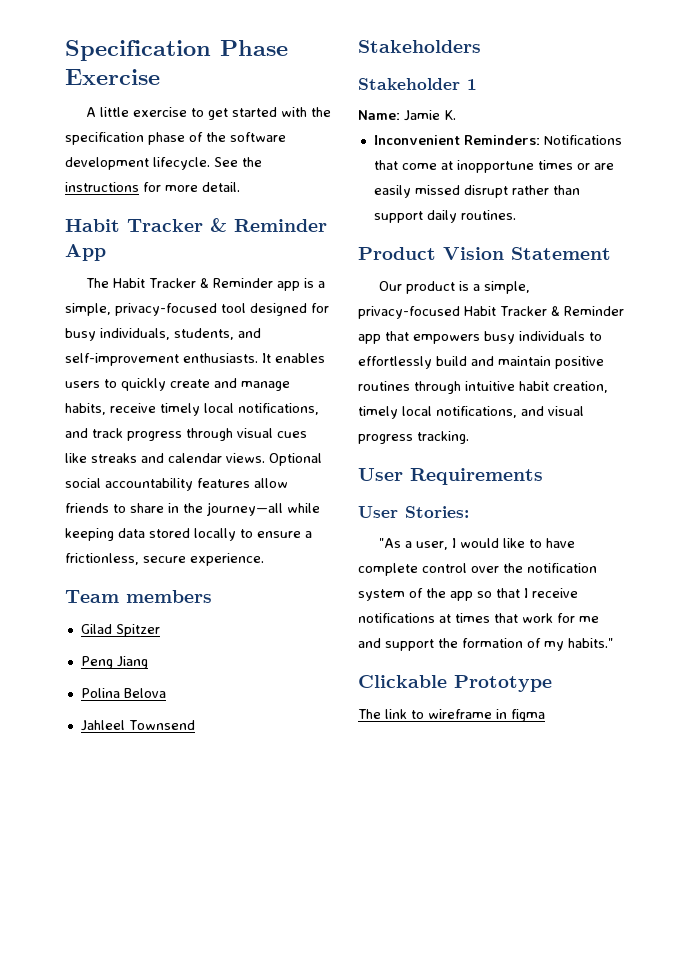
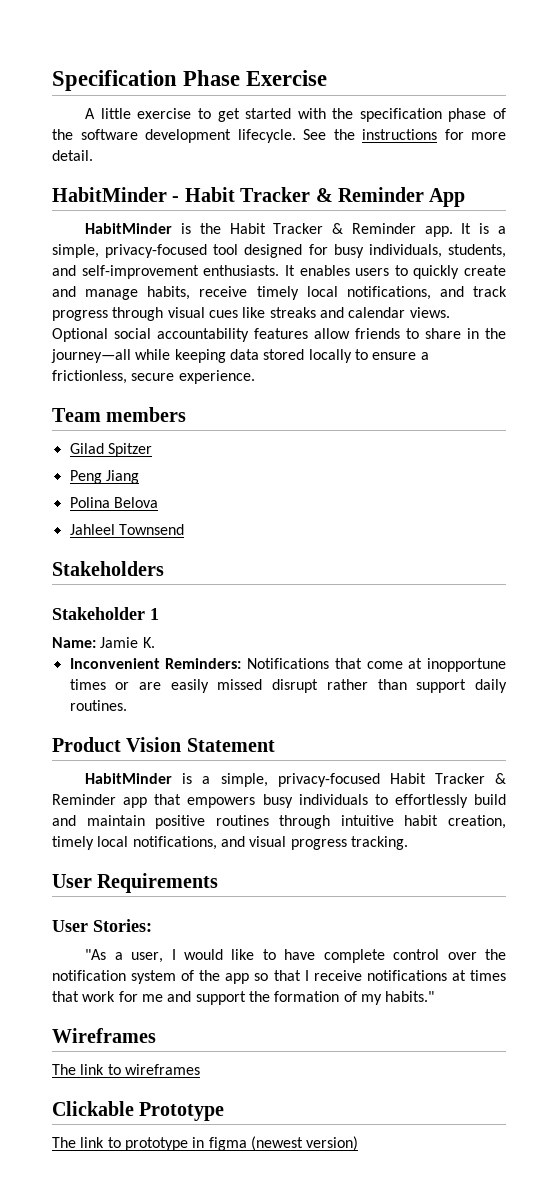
- Habit Tracker & Reminder App
+ HabitMinder - Habit Tracker & Reminder App
- The Habit Tracker & Reminder app is a simple, privacy-focused tool designed for busy individuals, students, and self-improvement enthusiasts.
+ HabitMinder is the Habit Tracker & Reminder app. It is a simple, privacy-focused tool designed for busy individuals, students, and self-improvement enthusiasts.
- Our product is a simple, privacy-focused Habit Tracker & Reminder app that empowers busy individuals to effortlessly build and maintain positive routines through intuitive habit creation, timely local notifications, and visual progress tracking.
+ HabitMinder is a simple, privacy-focused Habit Tracker & Reminder app that empowers busy individuals to effortlessly build and maintain positive routines through intuitive habit creation, timely local notifications, and visual progress tracking.
+ Wireframes
+ The link to wireframes
- The link to wireframe in figma
+ The link to prototype in figma (newest version)

